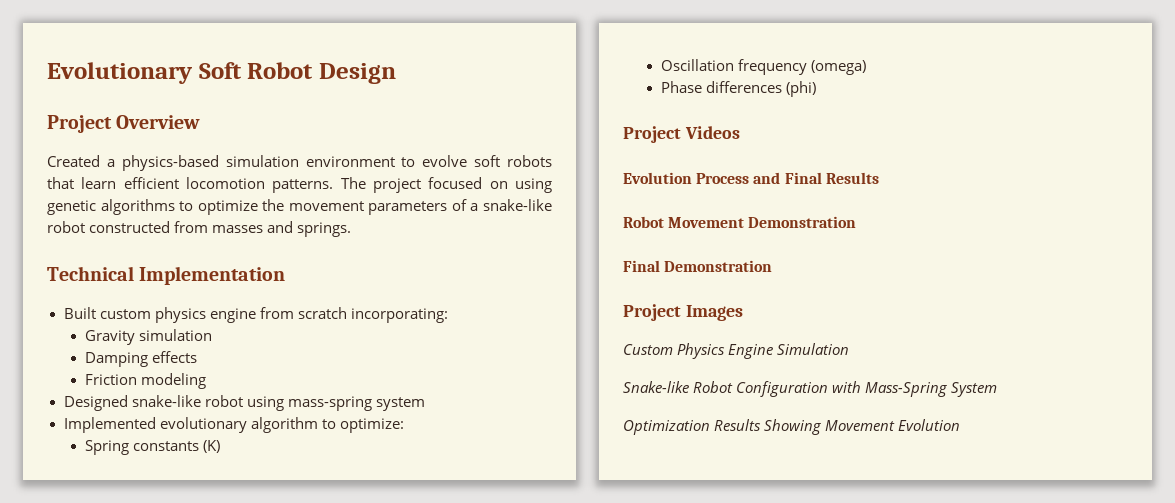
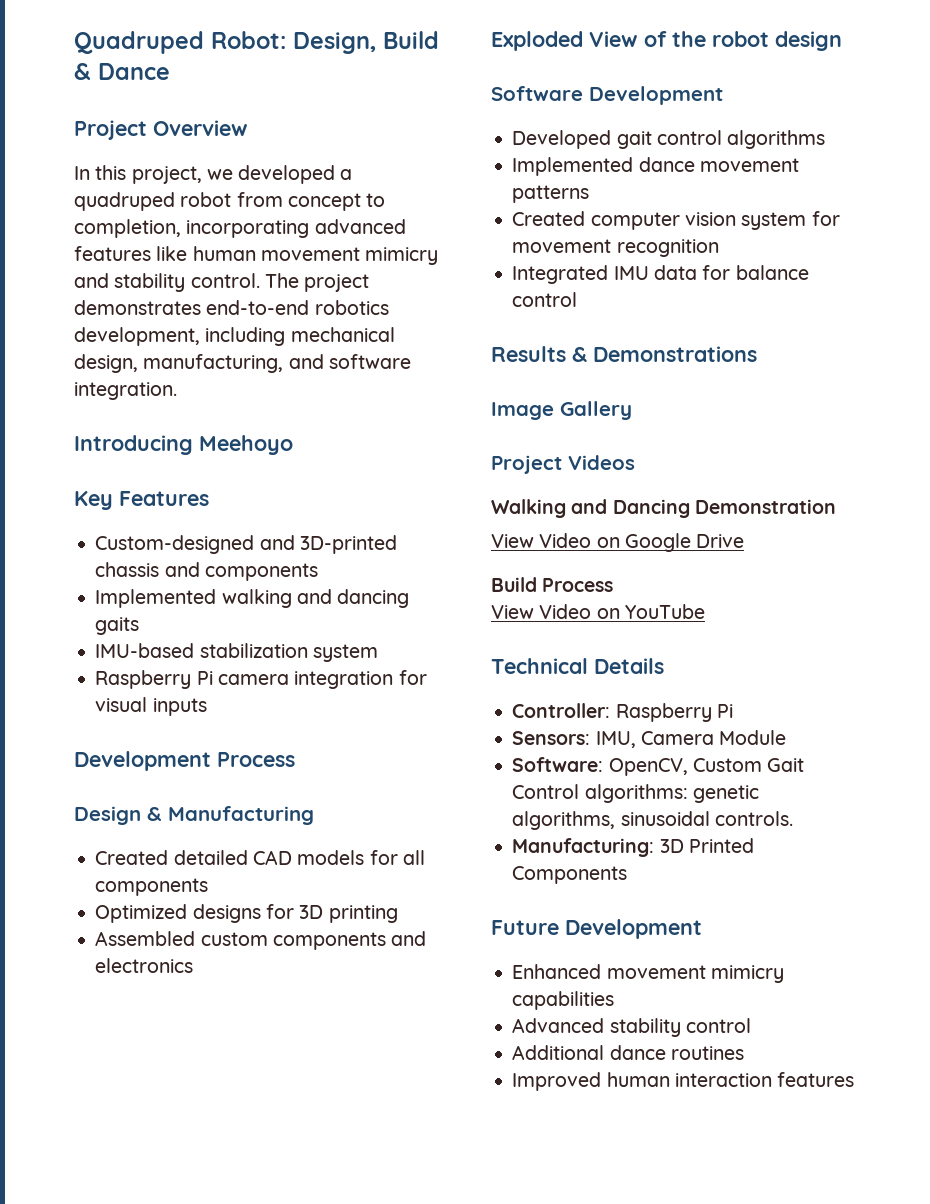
- Evolutionary Soft Robot Design
+ Quadruped Robot: Design, Build & Dance
  Project Overview
- Created a physics-based simulation environment to evolve soft robots that learn efficient locomotion patterns. The project focused on using genetic algorithms to optimize the movement parameters of a snake-like robot constructed from masses and springs.
- Technical Implementation
- Built custom physics engine from scratch incorporating:
- Gravity simulation
- Damping effects
- Friction modeling
- Designed snake-like robot using mass-spring system
- Implemented evolutionary algorithm to optimize:
- Spring constants (K)
- Oscillation frequency (omega)
- Phase differences (phi)
+ In this project, we developed a quadruped robot from concept to completion, incorporating advanced features like human movement mimicry and stability control. The project demonstrates end-to-end robotics development, including mechanical design, manufacturing, and software integration.
+ Introducing Meehoyo
+ Key Features
+ Custom-designed and 3D-printed chassis and components
+ Implemented walking and dancing gaits
+ IMU-based stabilization system
+ Raspberry Pi camera integration for visual inputs
+ Development Process
+ Design & Manufacturing
+ Created detailed CAD models for all components
+ Optimized designs for 3D printing
+ Assembled custom components and electronics
+ Exploded View of the robot design
+ Software Development
+ Developed gait control algorithms
+ Implemented dance movement patterns
+ Created computer vision system for movement recognition
+ Integrated IMU data for balance control
+ Results & Demonstrations
+ Image Gallery
  Project Videos
- Evolution Process and Final Results
- Robot Movement Demonstration
- Final Demonstration
- Project Images
- Custom Physics Engine Simulation
- Snake-like Robot Configuration with Mass-Spring System
- Optimization Results Showing Movement Evolution
+ Walking and Dancing Demonstration
+ View Video on Google Drive
+ Build Process
+ View Video on YouTube
+ Technical Details
+ Controller: Raspberry Pi
+ Sensors: IMU, Camera Module
+ Software: OpenCV, Custom Gait Control algorithms: genetic algorithms, sinusoidal controls.
+ Manufacturing: 3D Printed Components
+ Future Development
+ Enhanced movement mimicry capabilities
+ Advanced stability control
+ Additional dance routines
+ Improved human interaction features

